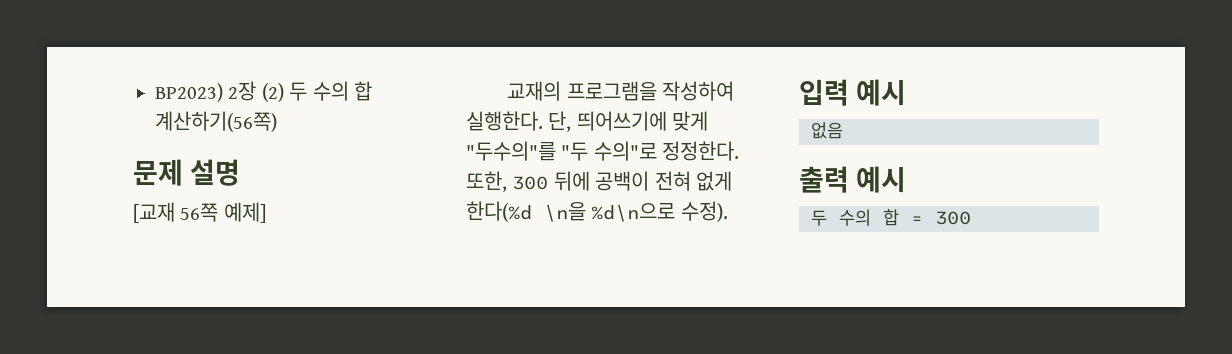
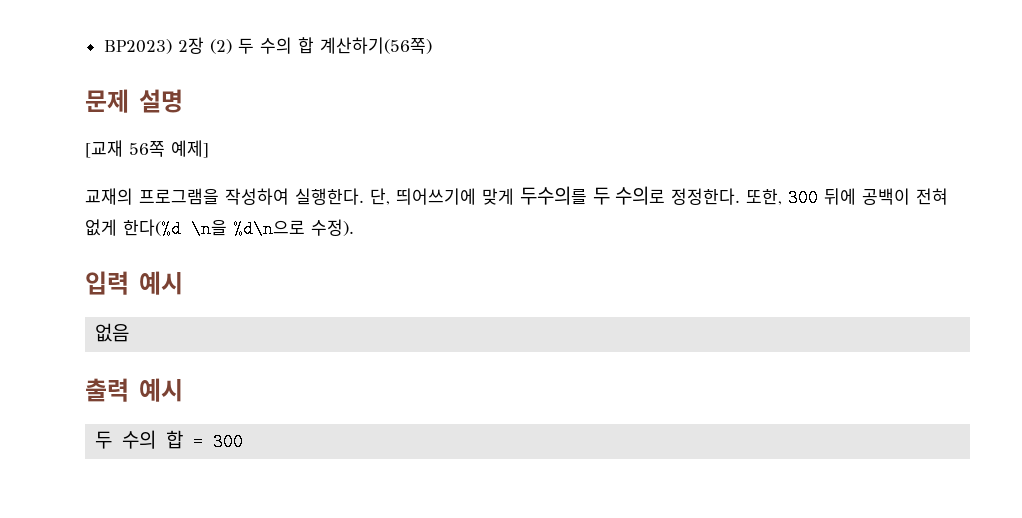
- 단, 띄어쓰기에 맞게 "두수의"를 "두 수의"로 정정한다.
+ 단, 띄어쓰기에 맞게 두수의를 두 수의로 정정한다.

